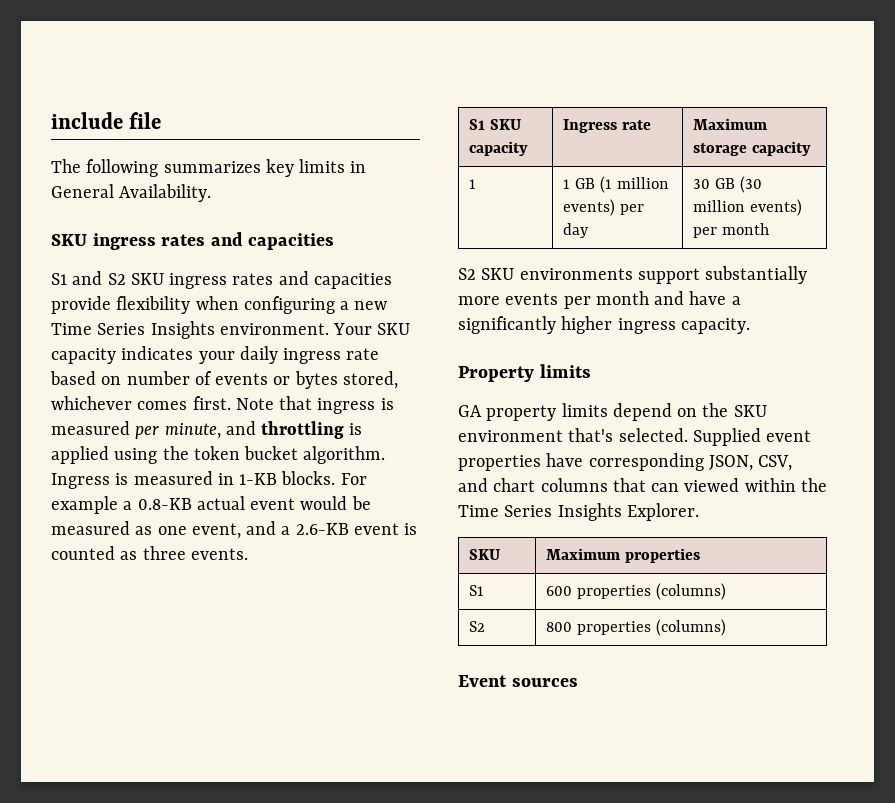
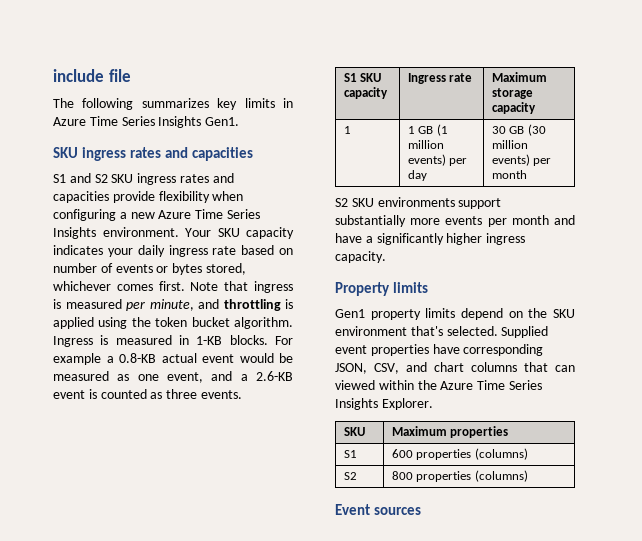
- The following summarizes key limits in General Availability.
+ The following summarizes key limits in Azure Time Series Insights Gen1.
- S1 and S2 SKU ingress rates and capacities provide flexibility when configuring a new Time Series Insights environment.
+ S1 and S2 SKU ingress rates and capacities provide flexibility when configuring a new Azure Time Series Insights environment.
- GA property limits depend on the SKU environment that's selected.
+ Gen1 property limits depend on the SKU environment that's selected.
- Supplied event properties have corresponding JSON, CSV, and chart columns that can viewed within the Time Series Insights Explorer.
+ Supplied event properties have corresponding JSON, CSV, and chart columns that can viewed within the Azure Time Series Insights Explorer.

